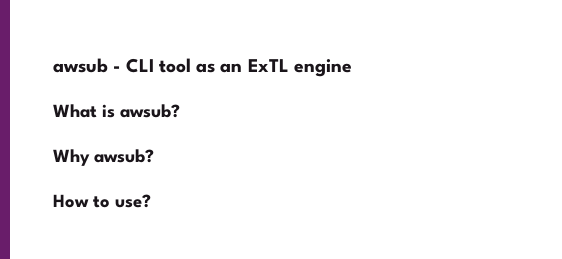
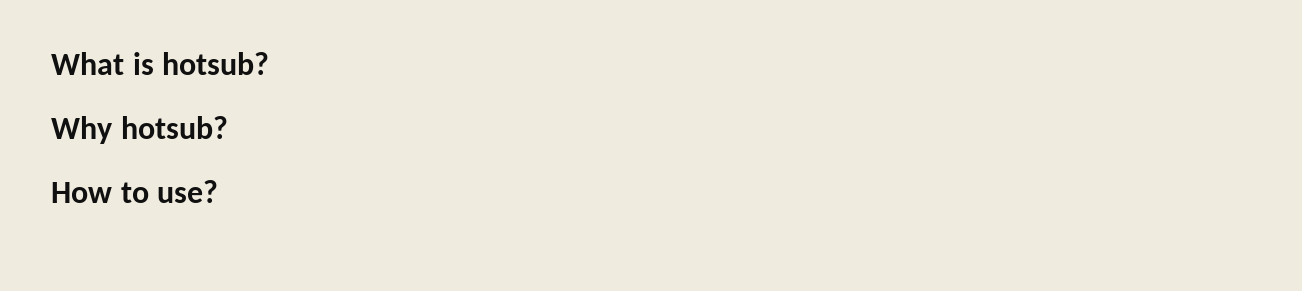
- awsub - CLI tool as an ExTL engine
- What is awsub?
+ What is hotsub?
- Why awsub?
+ Why hotsub?

